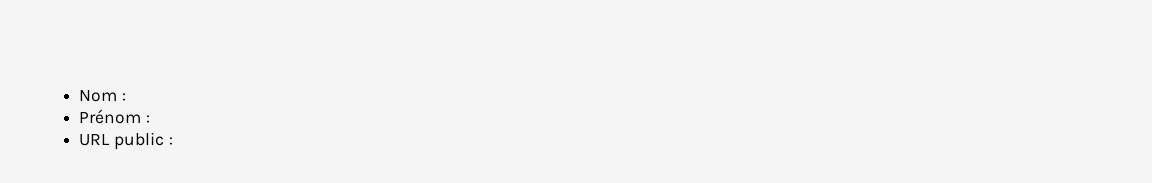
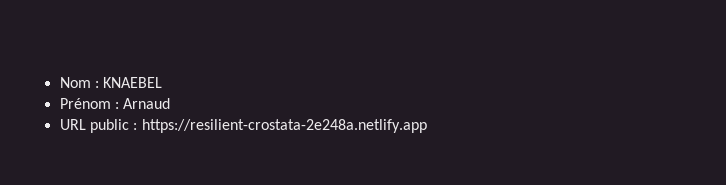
- Nom :
+ Nom : KNAEBEL
- Prénom :
+ Prénom : Arnaud
- URL public :
+ URL public : https://resilient-crostata-2e248a.netlify.app

